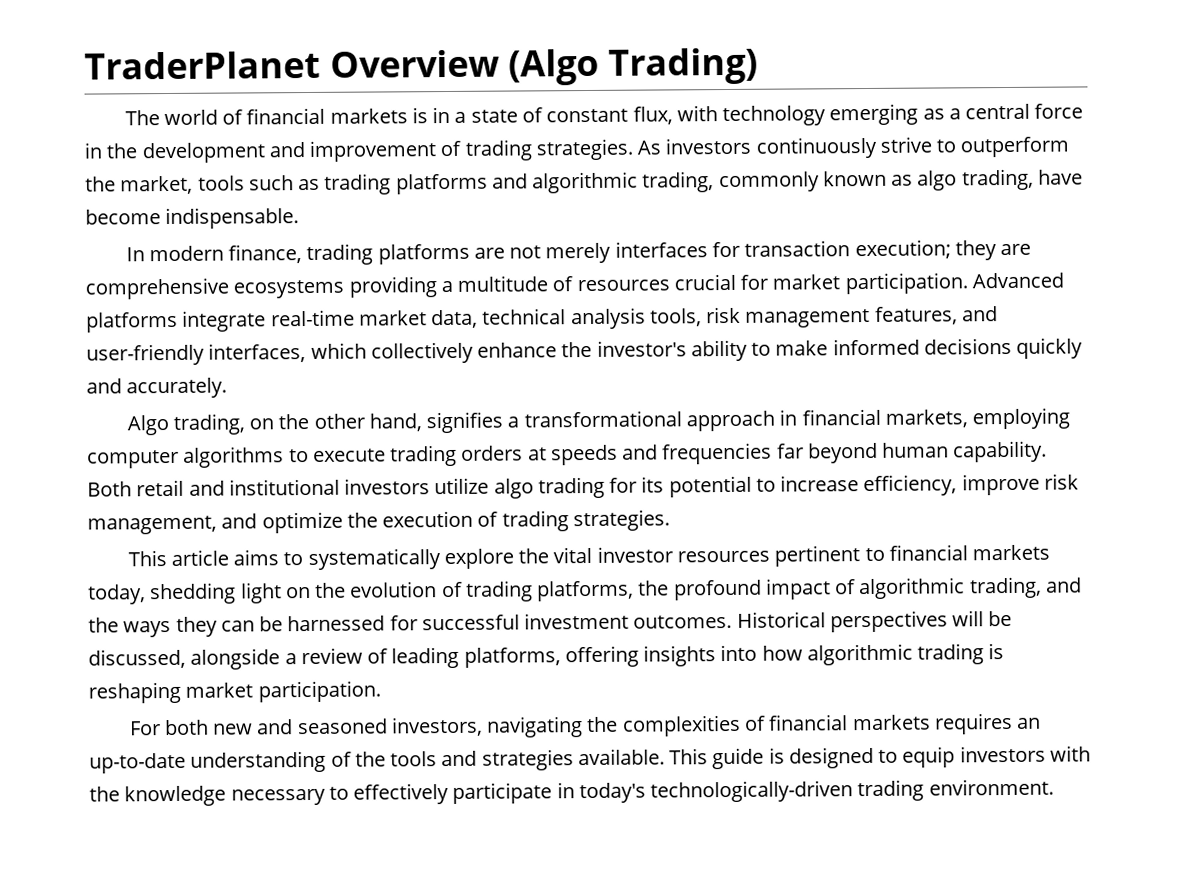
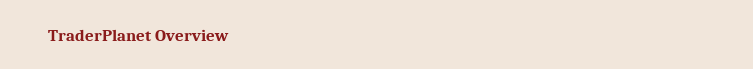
- TraderPlanet Overview (Algo Trading)
- The world of financial markets is in a state of constant flux, with technology emerging as a central force in the development and improvement of trading strategies. As investors continuously strive to outperform the market, tools such as trading platforms and algorithmic trading, commonly known as algo trading, have become indispensable.
- In modern finance, trading platforms are not merely interfaces for transaction execution; they are comprehensive ecosystems providing a multitude of resources crucial for market participation. Advanced platforms integrate real-time market data, technical analysis tools, risk management features, and user-friendly interfaces, which collectively enhance the investor's ability to make informed decisions quickly and accurately.
- Algo trading, on the other hand, signifies a transformational approach in financial markets, employing computer algorithms to execute trading orders at speeds and frequencies far beyond human capability. Both retail and institutional investors utilize algo trading for its potential to increase efficiency, improve risk management, and optimize the execution of trading strategies.
- This article aims to systematically explore the vital investor resources pertinent to financial markets today, shedding light on the evolution of trading platforms, the profound impact of algorithmic trading, and the ways they can be harnessed for successful investment outcomes. Historical perspectives will be discussed, alongside a review of leading platforms, offering insights into how algorithmic trading is reshaping market participation.
- For both new and seasoned investors, navigating the complexities of financial markets requires an up-to-date understanding of the tools and strategies available. This guide is designed to equip investors with the knowledge necessary to effectively participate in today's technologically-driven trading environment.
+ TraderPlanet Overview

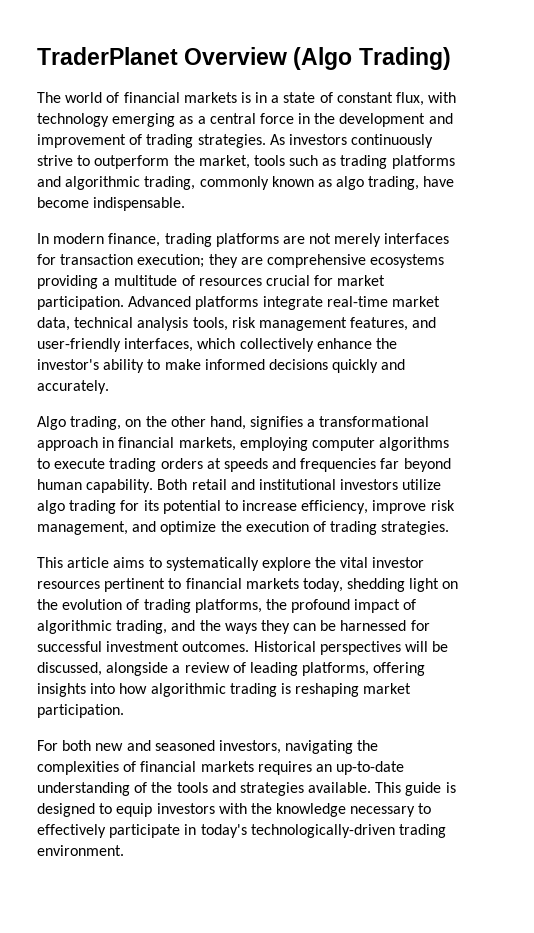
- TraderPlanet Overview
+ TraderPlanet Overview (Algo Trading)
+ The world of financial markets is in a state of constant flux, with technology emerging as a central force in the development and improvement of trading strategies. As investors continuously strive to outperform the market, tools such as trading platforms and algorithmic trading, commonly known as algo trading, have become indispensable.
+ In modern finance, trading platforms are not merely interfaces for transaction execution; they are comprehensive ecosystems providing a multitude of resources crucial for market participation. Advanced platforms integrate real-time market data, technical analysis tools, risk management features, and user-friendly interfaces, which collectively enhance the investor's ability to make informed decisions quickly and accurately.
+ Algo trading, on the other hand, signifies a transformational approach in financial markets, employing computer algorithms to execute trading orders at speeds and frequencies far beyond human capability. Both retail and institutional investors utilize algo trading for its potential to increase efficiency, improve risk management, and optimize the execution of trading strategies.
+ This article aims to systematically explore the vital investor resources pertinent to financial markets today, shedding light on the evolution of trading platforms, the profound impact of algorithmic trading, and the ways they can be harnessed for successful investment outcomes. Historical perspectives will be discussed, alongside a review of leading platforms, offering insights into how algorithmic trading is reshaping market participation.
+ For both new and seasoned investors, navigating the complexities of financial markets requires an up-to-date understanding of the tools and strategies available. This guide is designed to equip investors with the knowledge necessary to effectively participate in today's technologically-driven trading environment.

